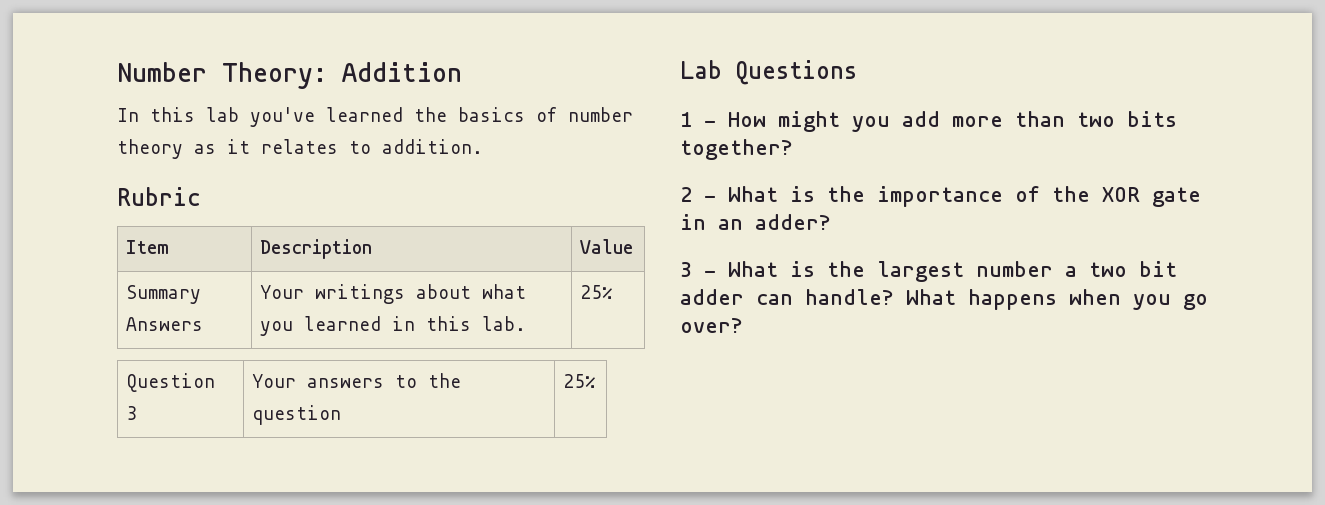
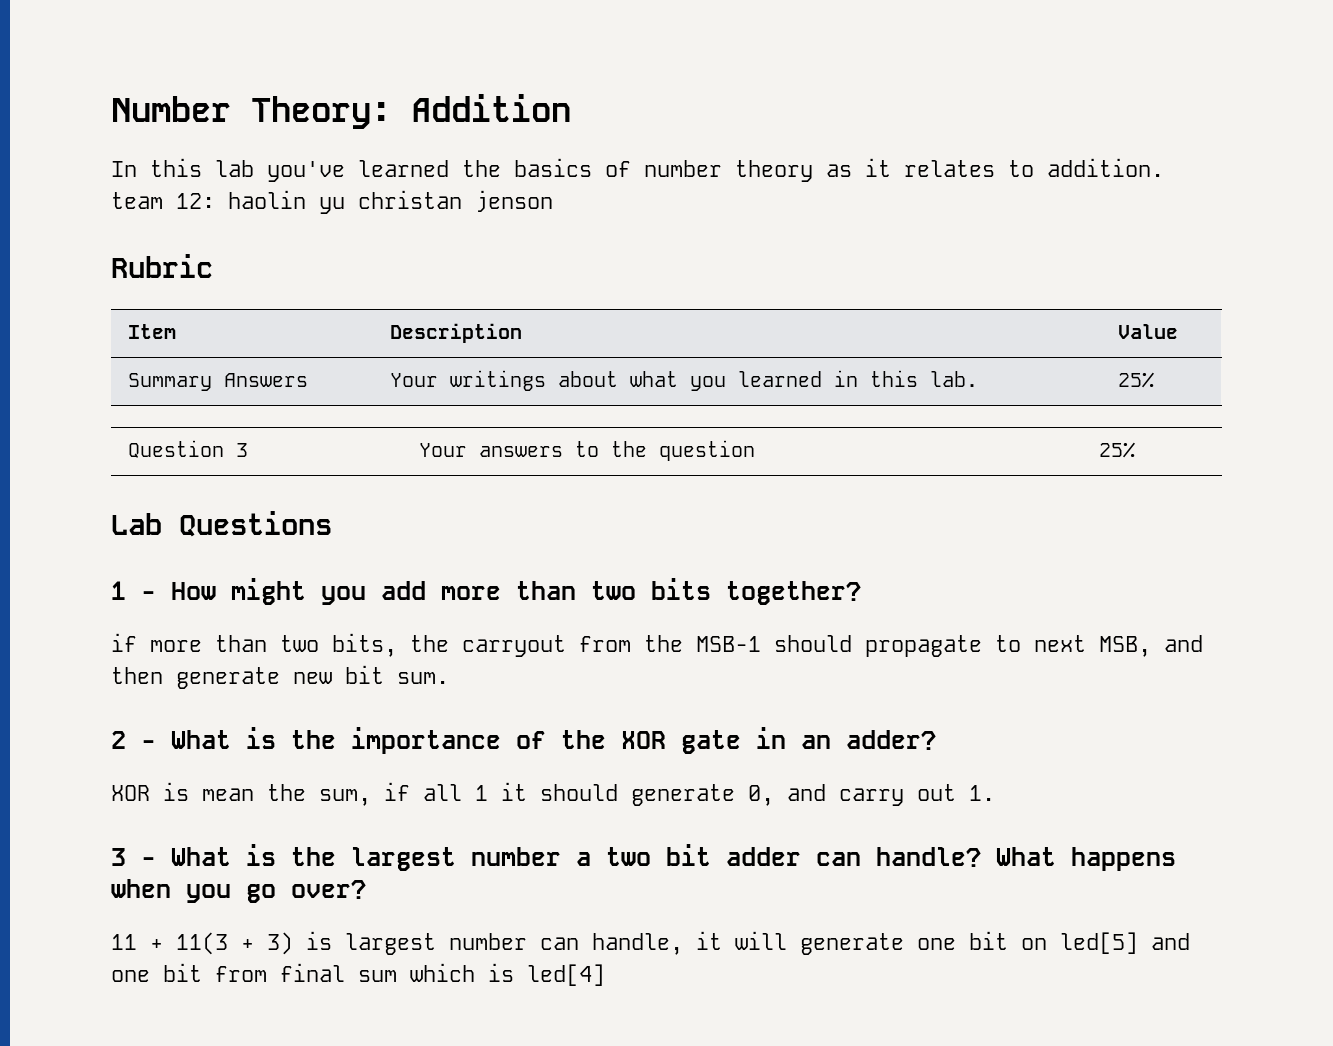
- In this lab you've learned the basics of number theory as it relates to addition.
+ In this lab you've learned the basics of number theory as it relates to addition. team 12: haolin yu christan jenson
+ if more than two bits, the carryout from the MSB-1 should propagate to next MSB, and then generate new bit sum.
+ XOR is mean the sum, if all 1 it should generate 0, and carry out 1.
+ 11 + 11(3 + 3) is largest number can handle, it will generate one bit on led[5] and one bit from final sum which is led[4]

